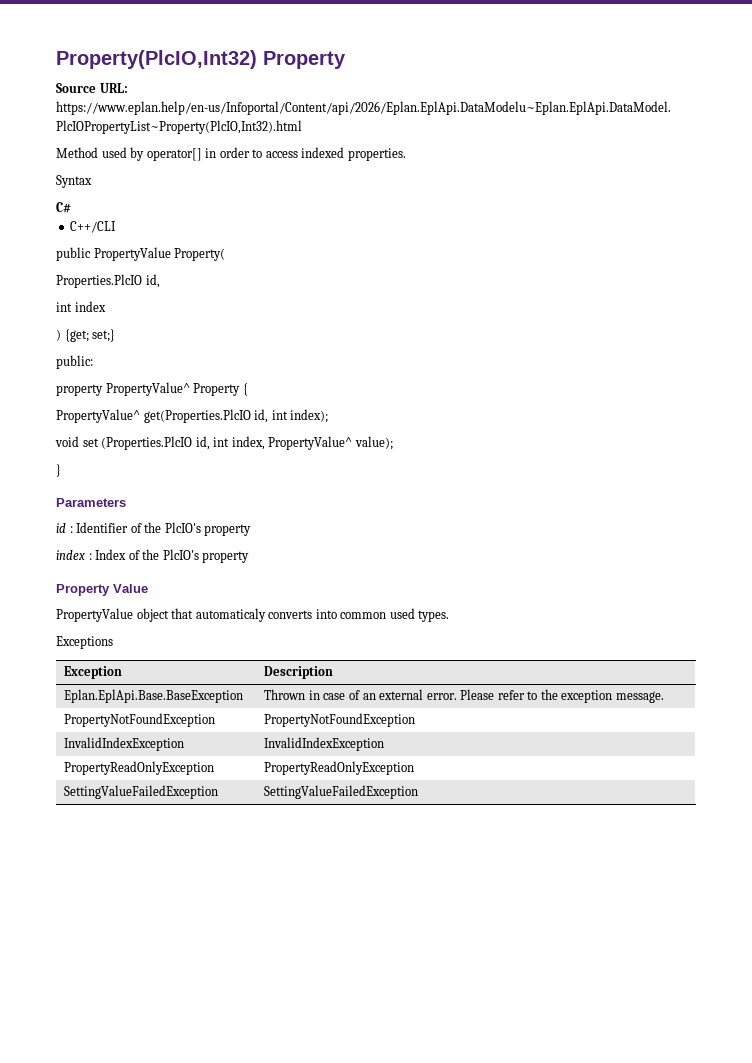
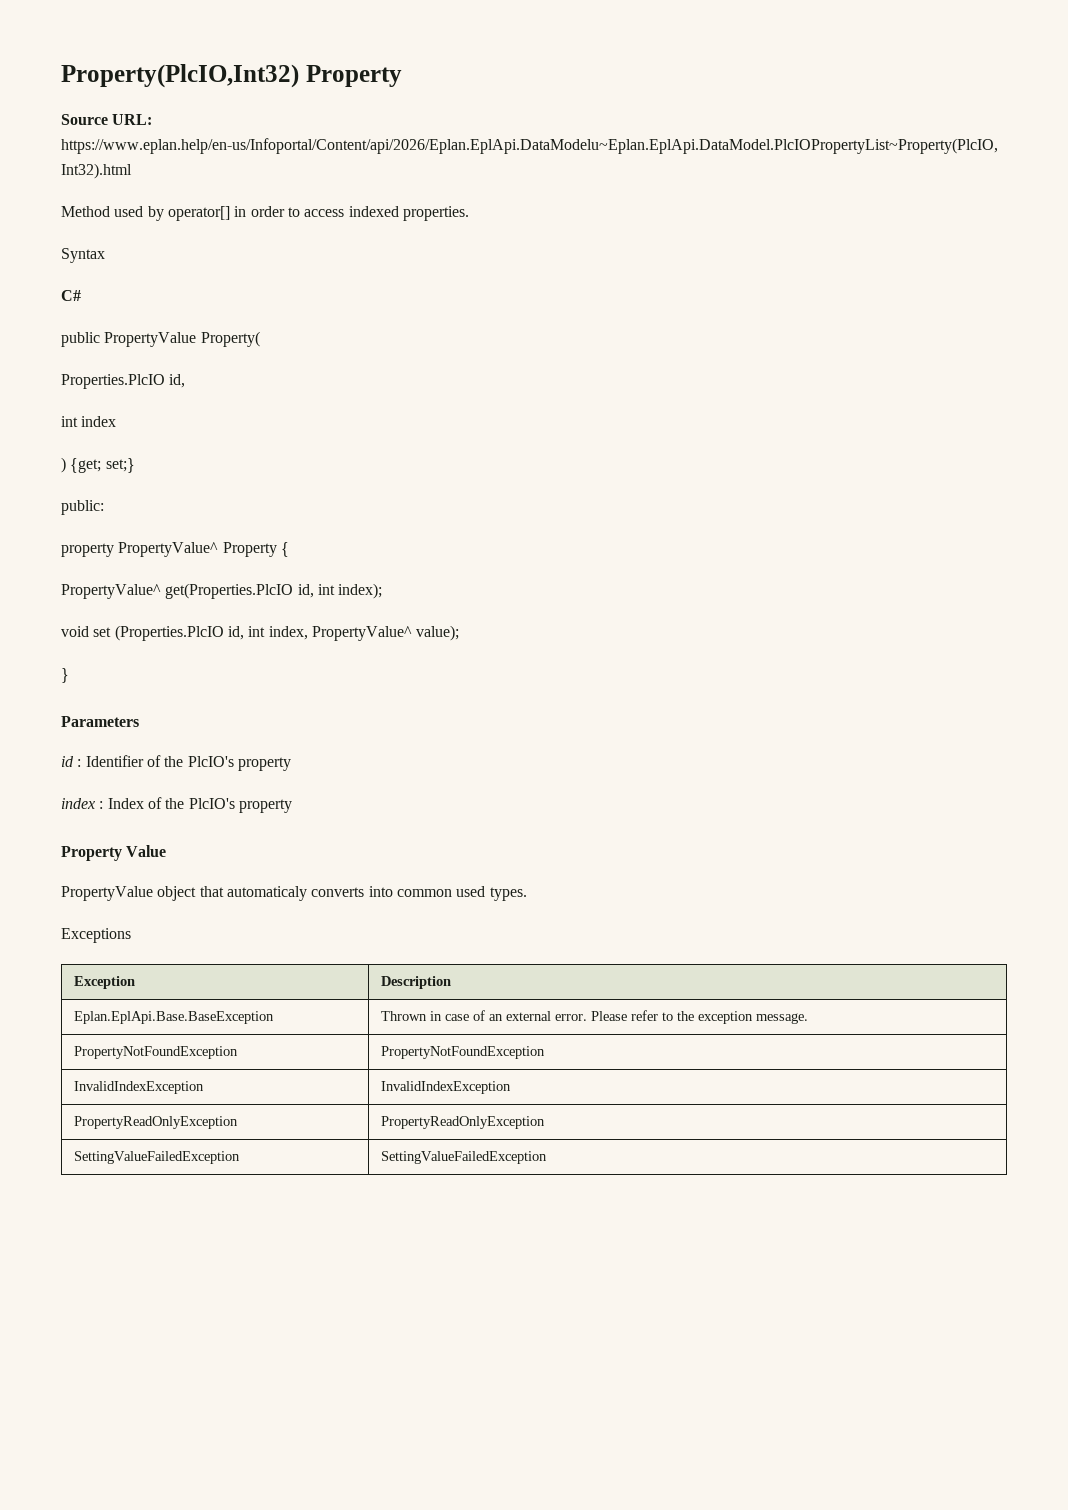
- C++/CLI

